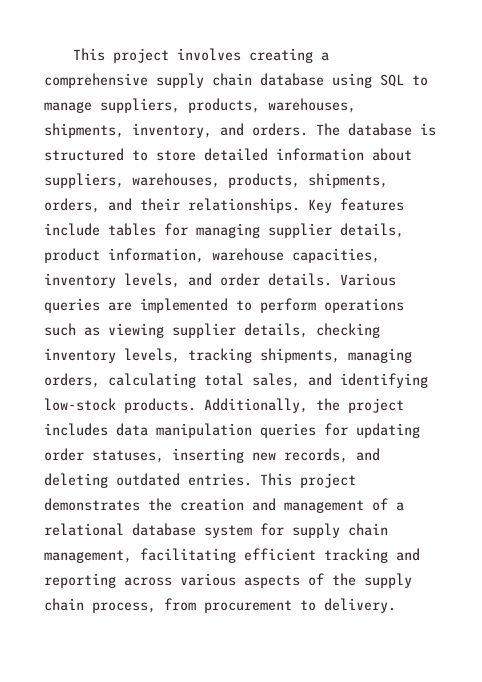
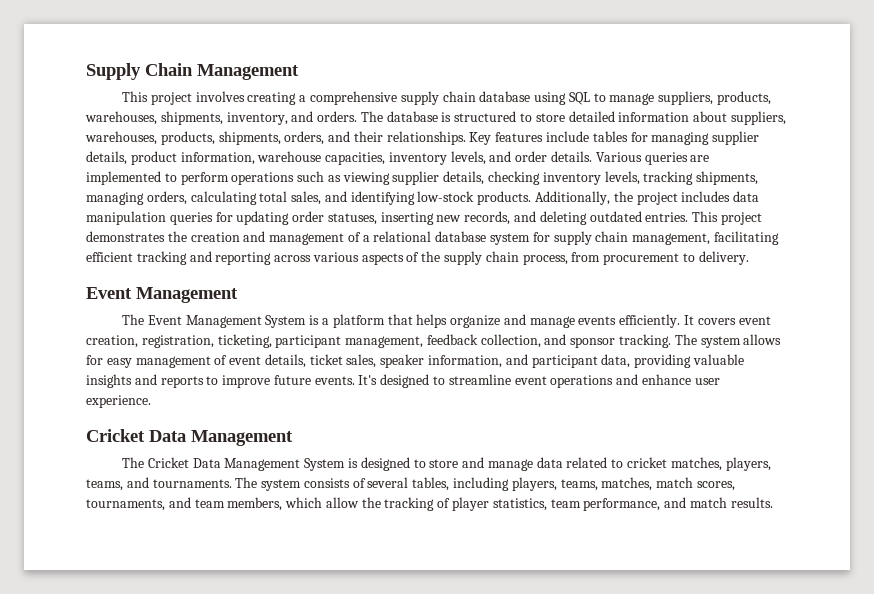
+ Supply Chain Management
  This project demonstrates the creation and management of a relational database system for supply chain management, facilitating efficient tracking and reporting across various aspects of the supply chain process, from procurement to delivery.
+ Event Management
+ The Event Management System is a platform that helps organize and manage events efficiently. It covers event creation, registration, ticketing, participant management, feedback collection, and sponsor tracking. The system allows for easy management of event details, ticket sales, speaker information, and participant data, providing valuable insights and reports to improve future events. It's designed to streamline event operations and enhance user experience.
+ Cricket Data Management
+ The Cricket Data Management System is designed to store and manage data related to cricket matches, players, teams, and tournaments. The system consists of several tables, including players, teams, matches, match scores, tournaments, and team members, which allow the tracking of player statistics, team performance, and match results.

